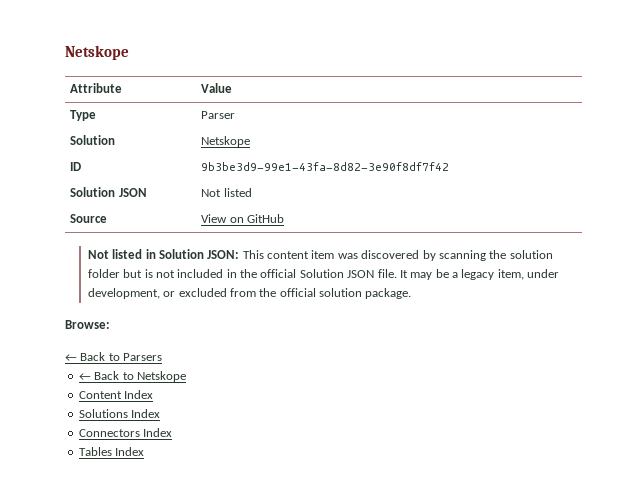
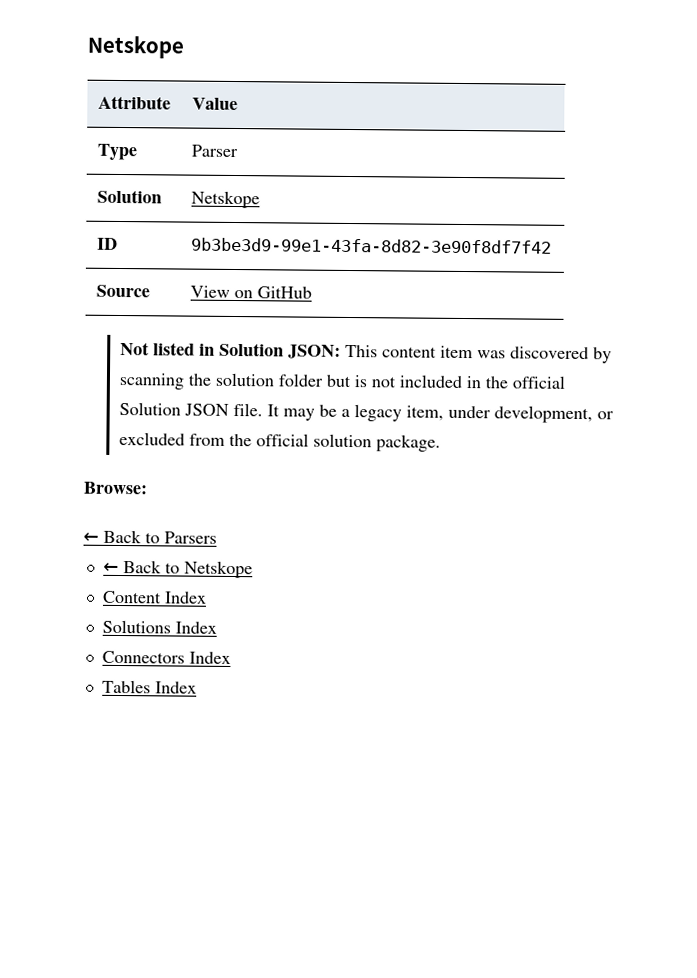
- Solution JSON | Not listed

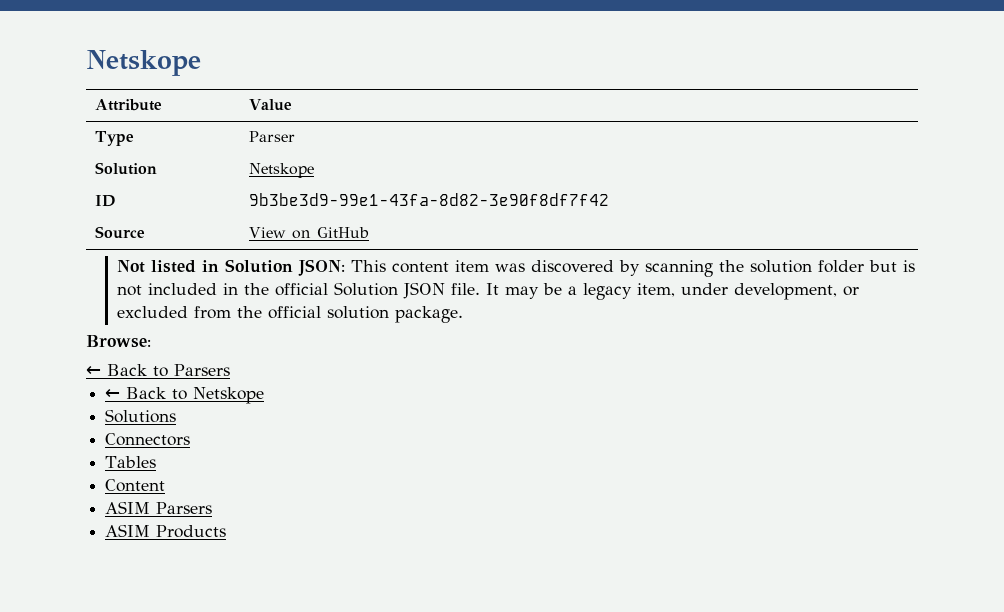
- Content Index
- Solutions Index
+ Solutions
- Connectors Index
+ Connectors
- Tables Index
+ Tables
+ Content
+ ASIM Parsers
+ ASIM Products

